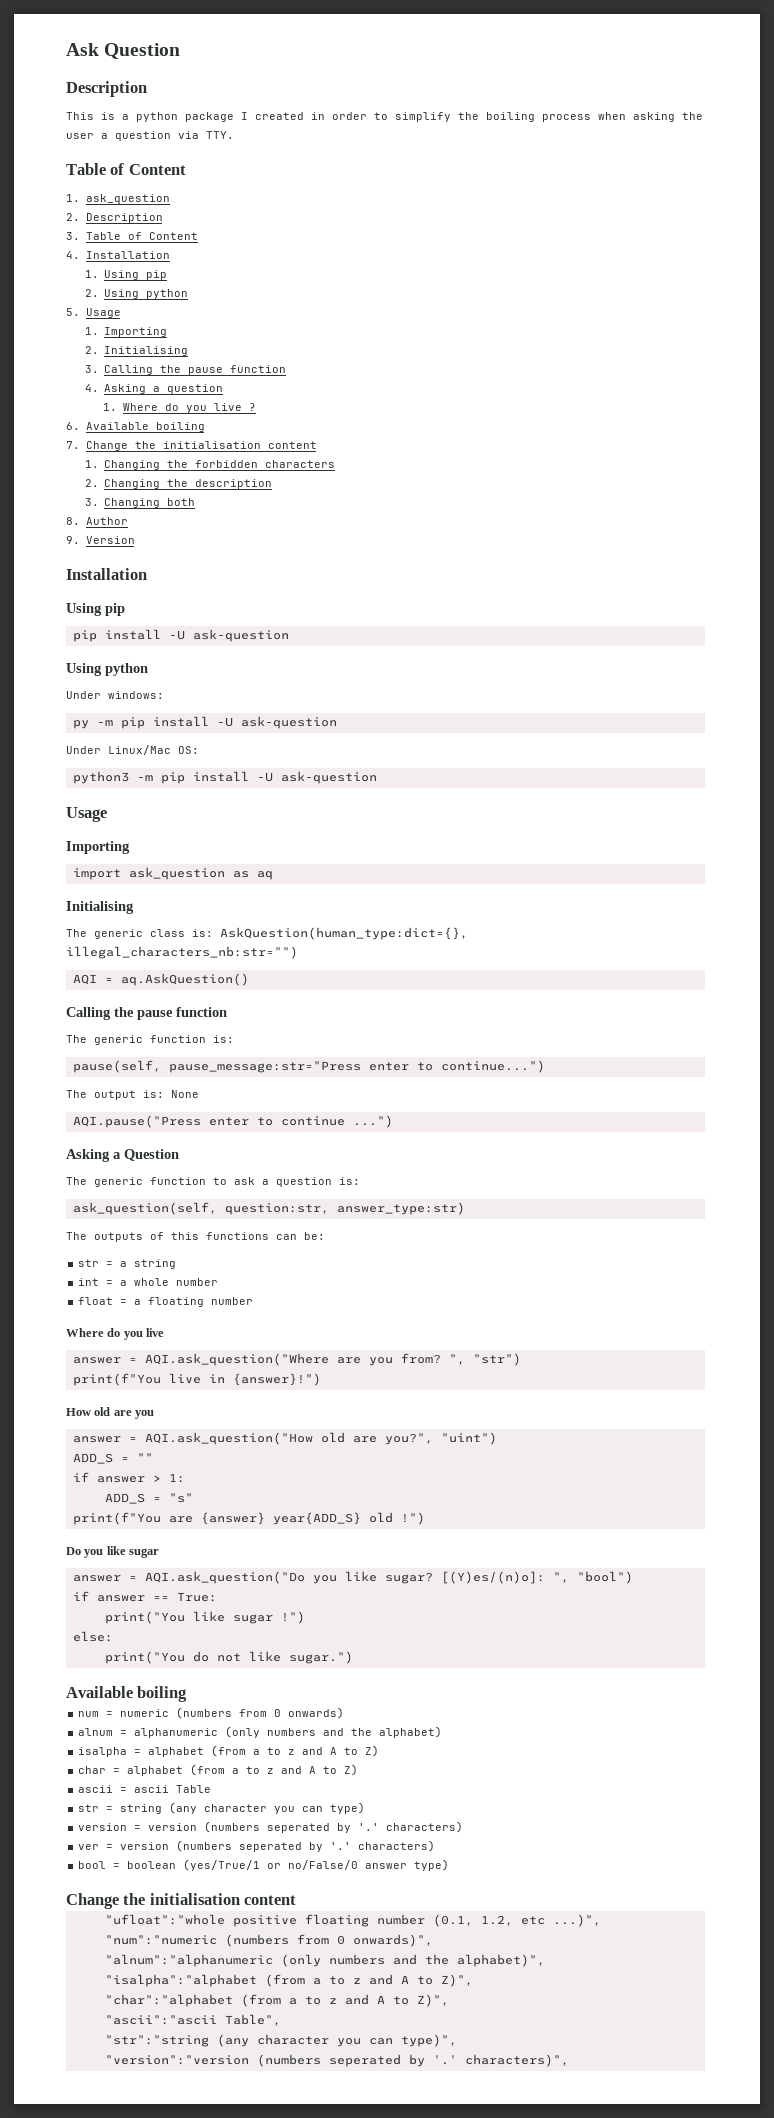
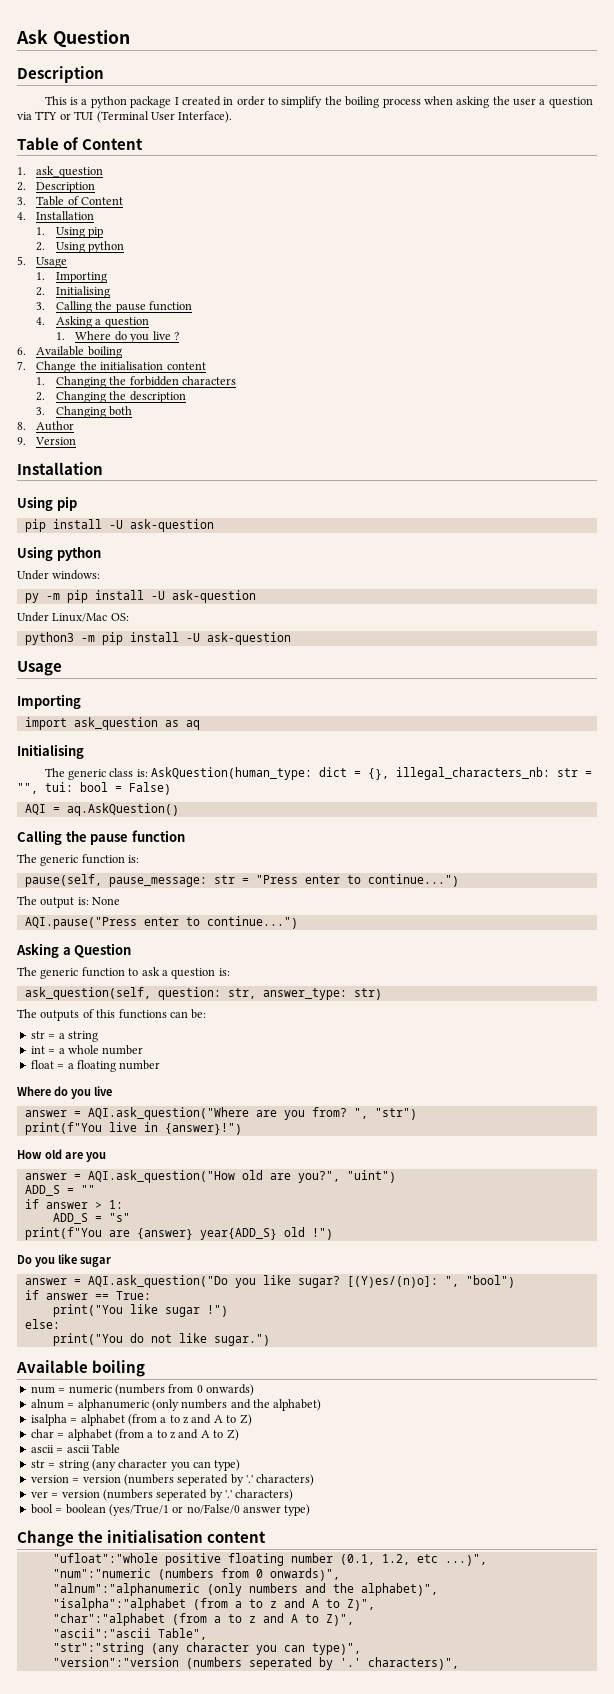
- This is a python package I created in order to simplify the boiling process when asking the user a question via TTY.
+ This is a python package I created in order to simplify the boiling process when asking the user a question via TTY or TUI (Terminal User Interface).
- The generic class is: AskQuestion(human_type:dict={}, illegal_characters_nb:str="")
+ The generic class is: AskQuestion(human_type: dict = {}, illegal_characters_nb: str = "", tui: bool = False)
- pause(self, pause_message:str="Press enter to continue...")
+ pause(self, pause_message: str = "Press enter to continue...")
- AQI.pause("Press enter to continue ...")
+ AQI.pause("Press enter to continue...")
- ask_question(self, question:str, answer_type:str)
+ ask_question(self, question: str, answer_type: str)

